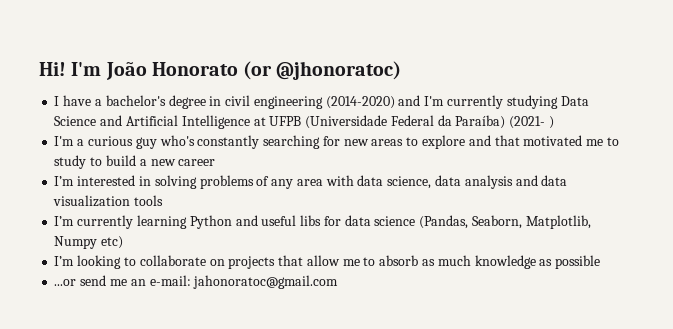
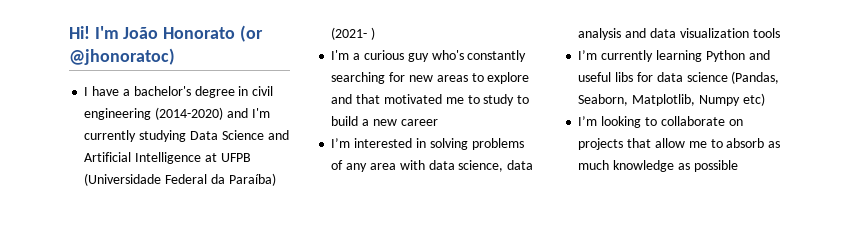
- ...or send me an e-mail: jahonoratoc@gmail.com

